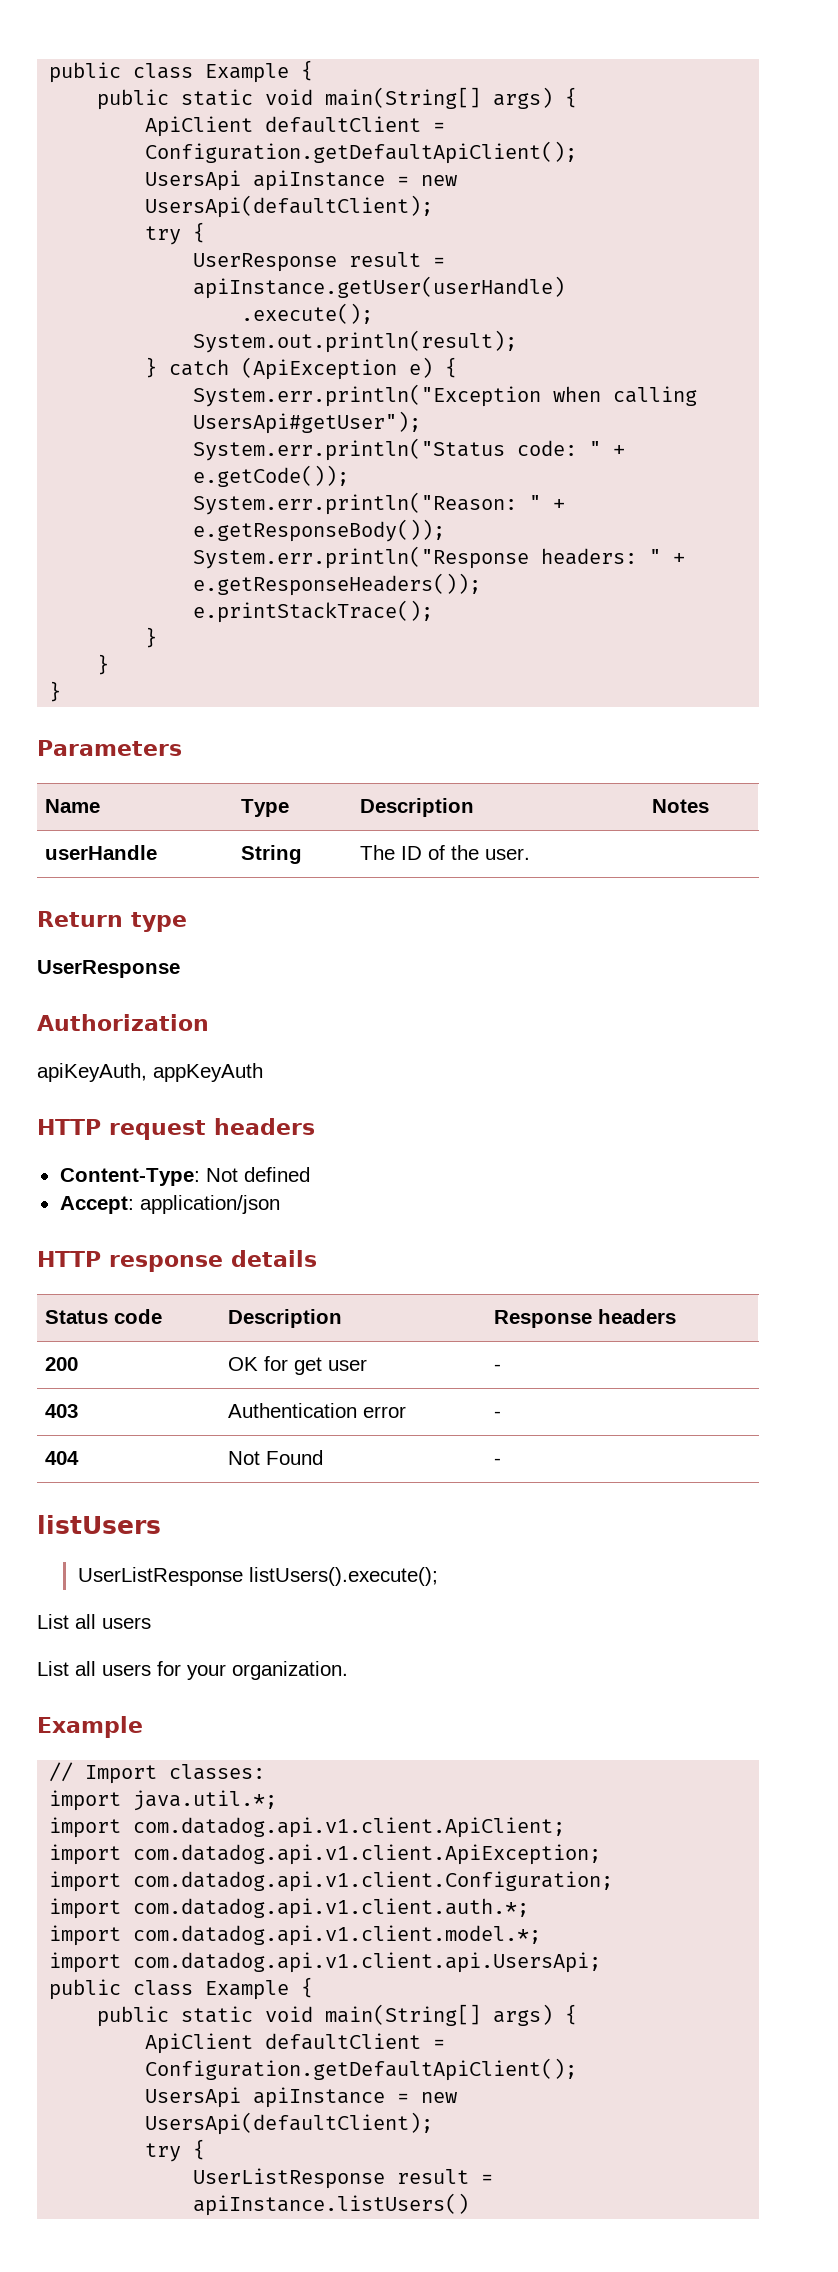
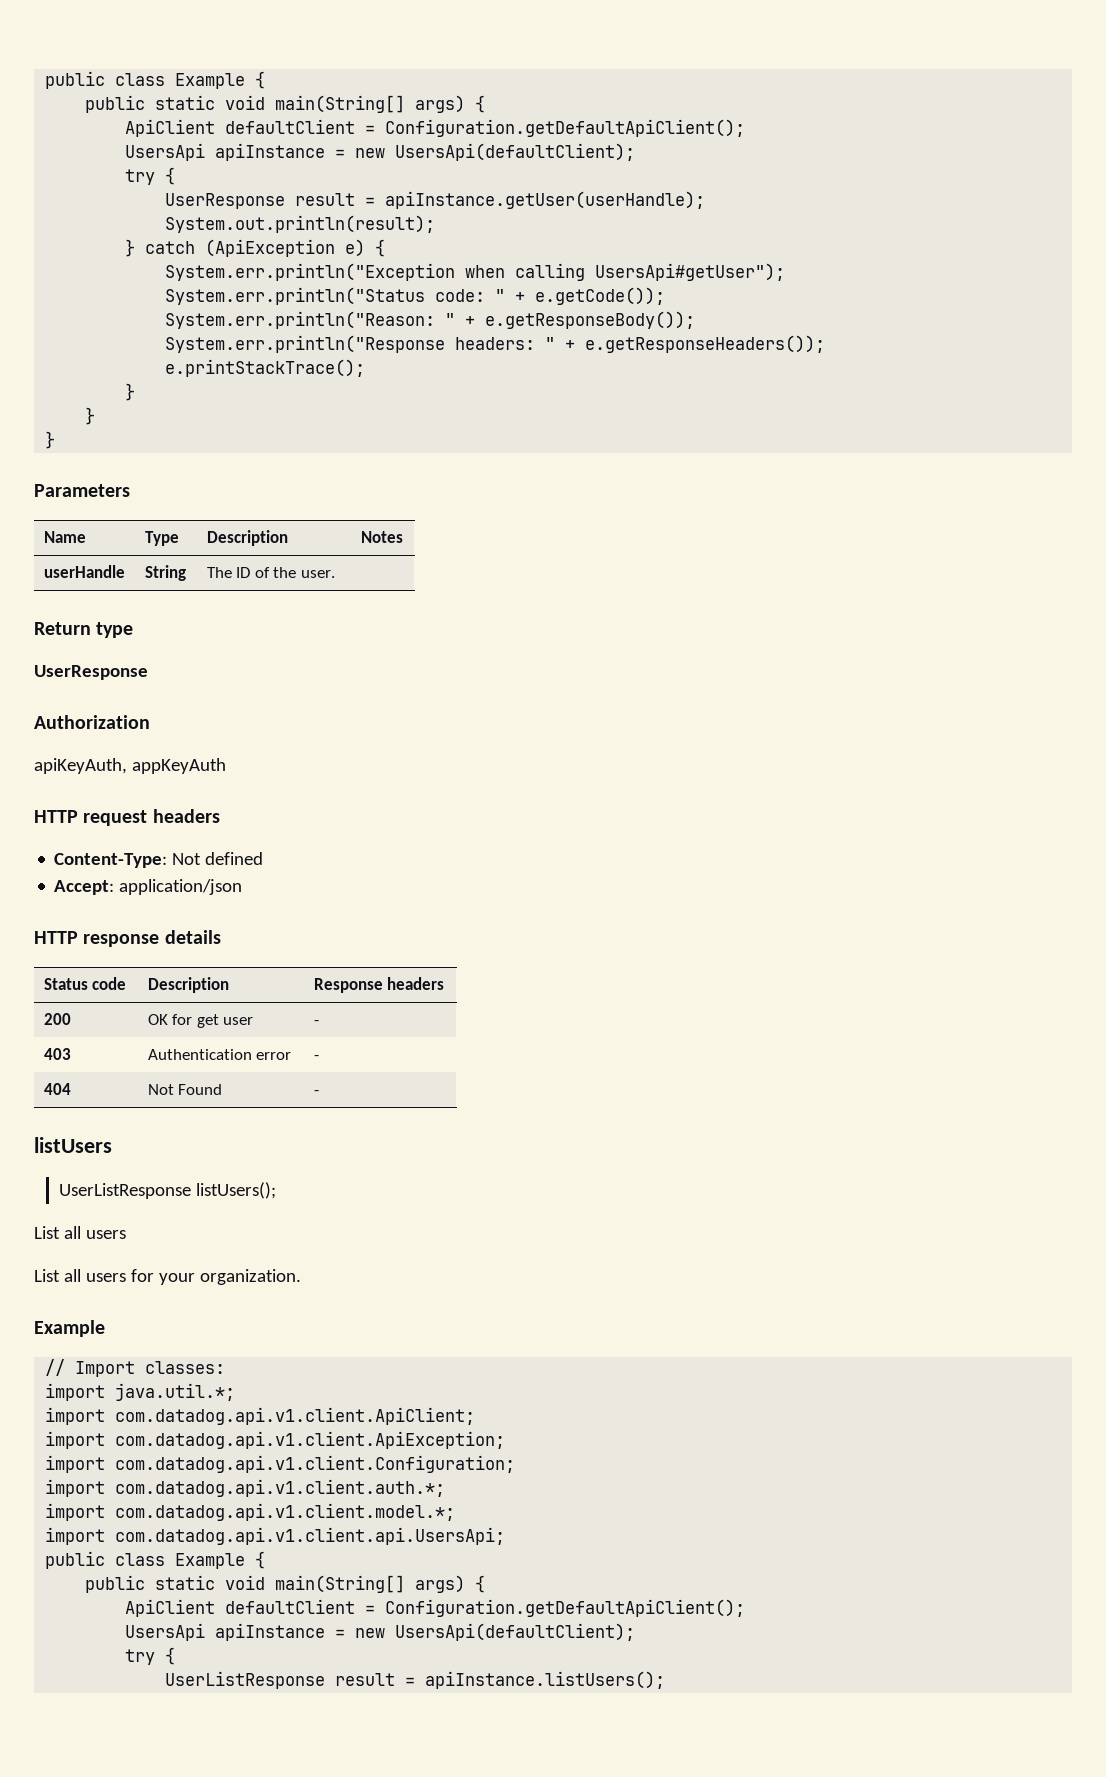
- UserResponse result = apiInstance.getUser(userHandle)
- .execute();
+ UserResponse result = apiInstance.getUser(userHandle);
- UserListResponse listUsers().execute();
+ UserListResponse listUsers();
- UserListResponse result = apiInstance.listUsers()
+ UserListResponse result = apiInstance.listUsers();

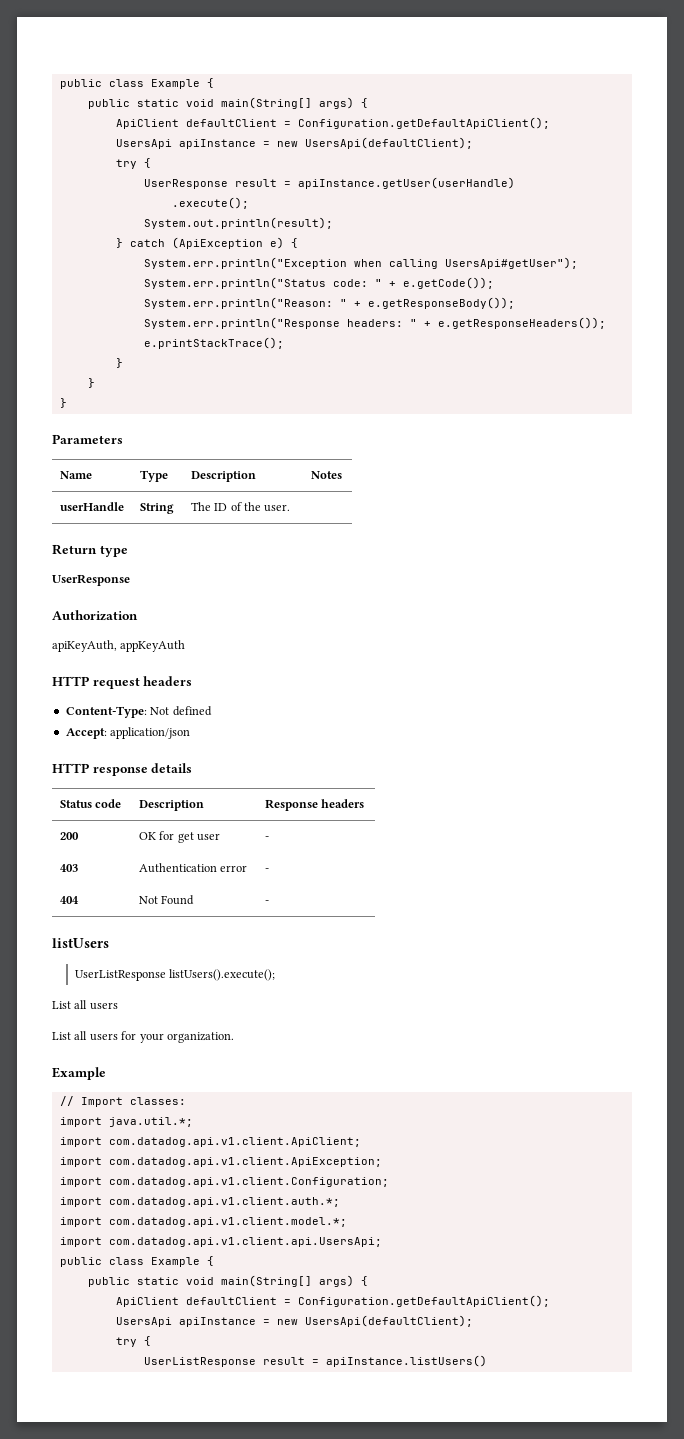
- UserResponse result = apiInstance.getUser(userHandle);
+ UserResponse result = apiInstance.getUser(userHandle)
+ .execute();
- UserListResponse listUsers();
+ UserListResponse listUsers().execute();
- UserListResponse result = apiInstance.listUsers();
+ UserListResponse result = apiInstance.listUsers()

